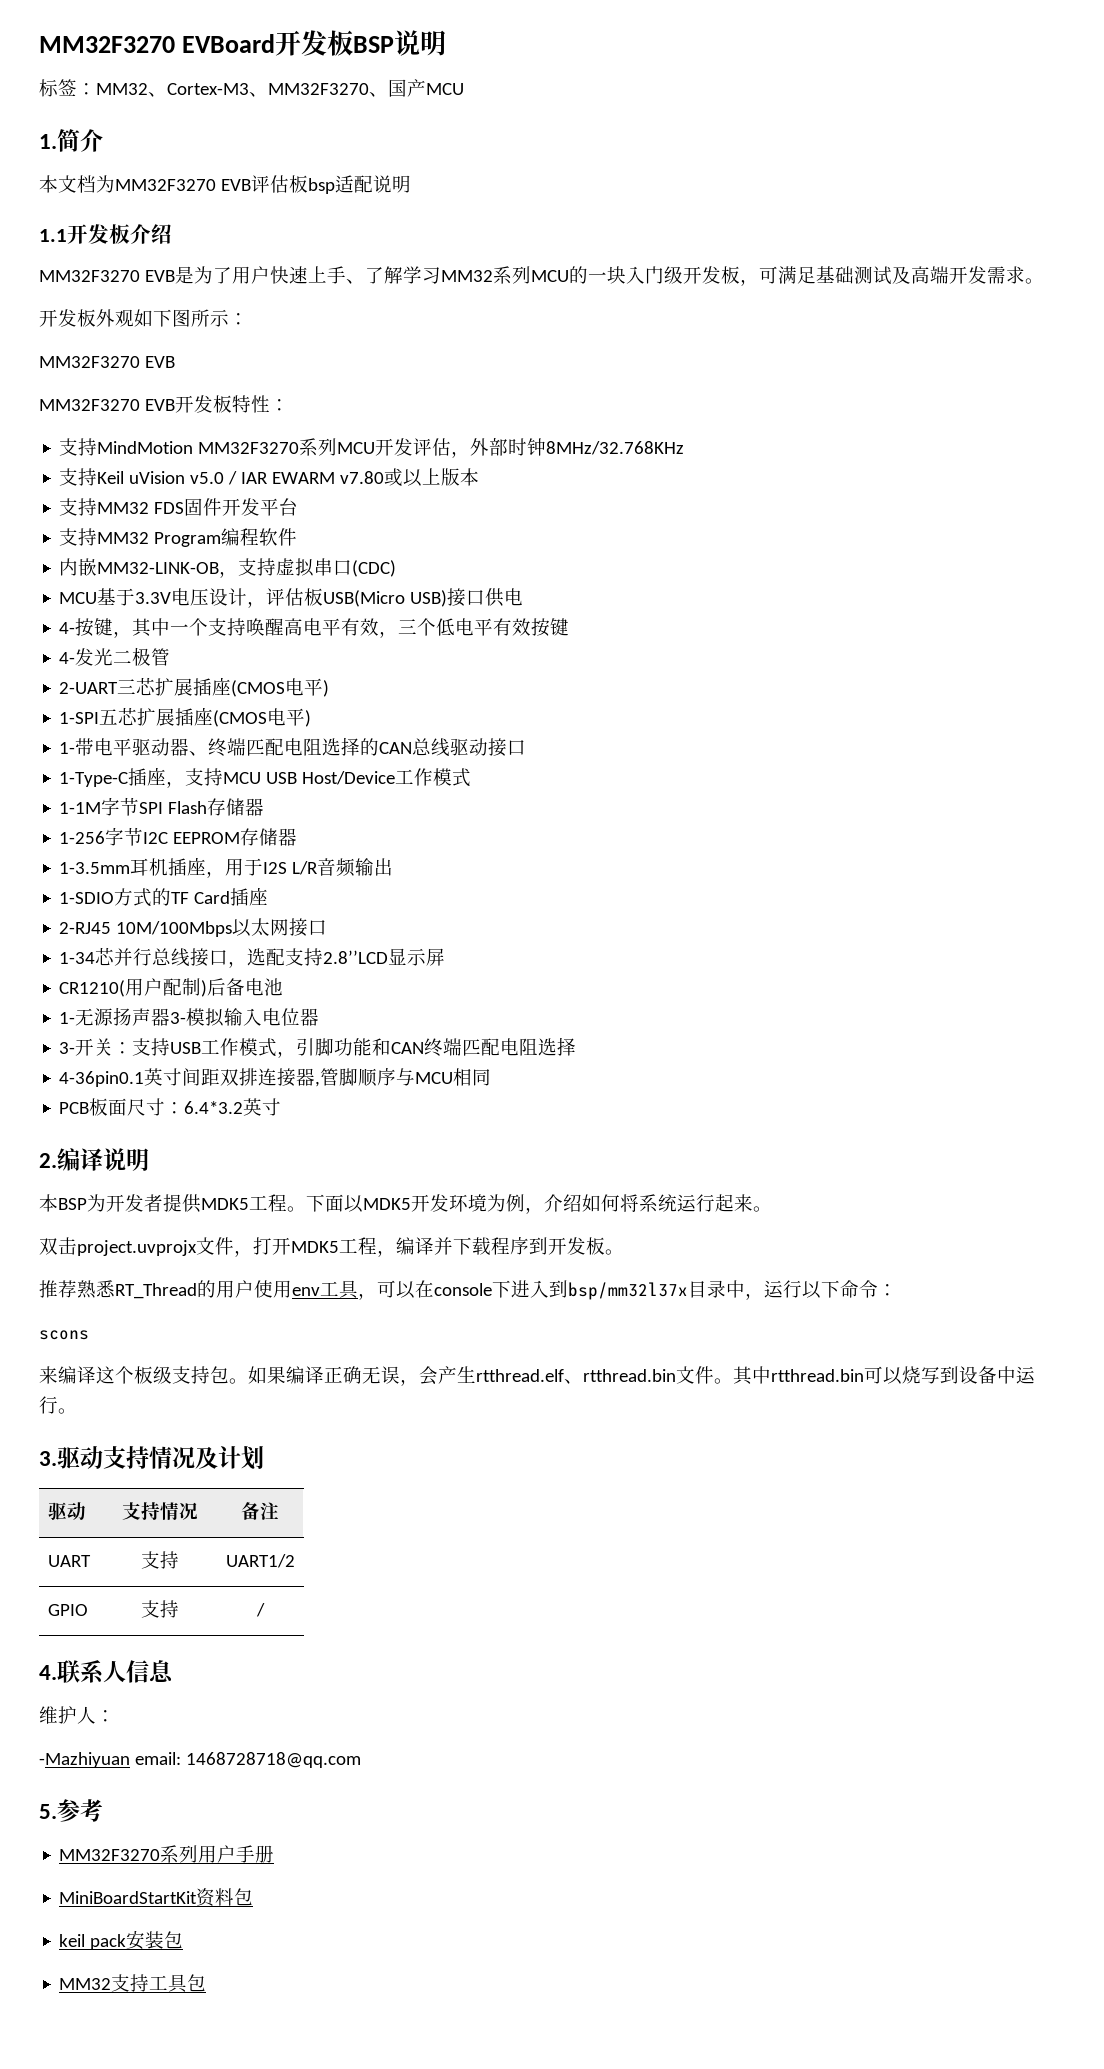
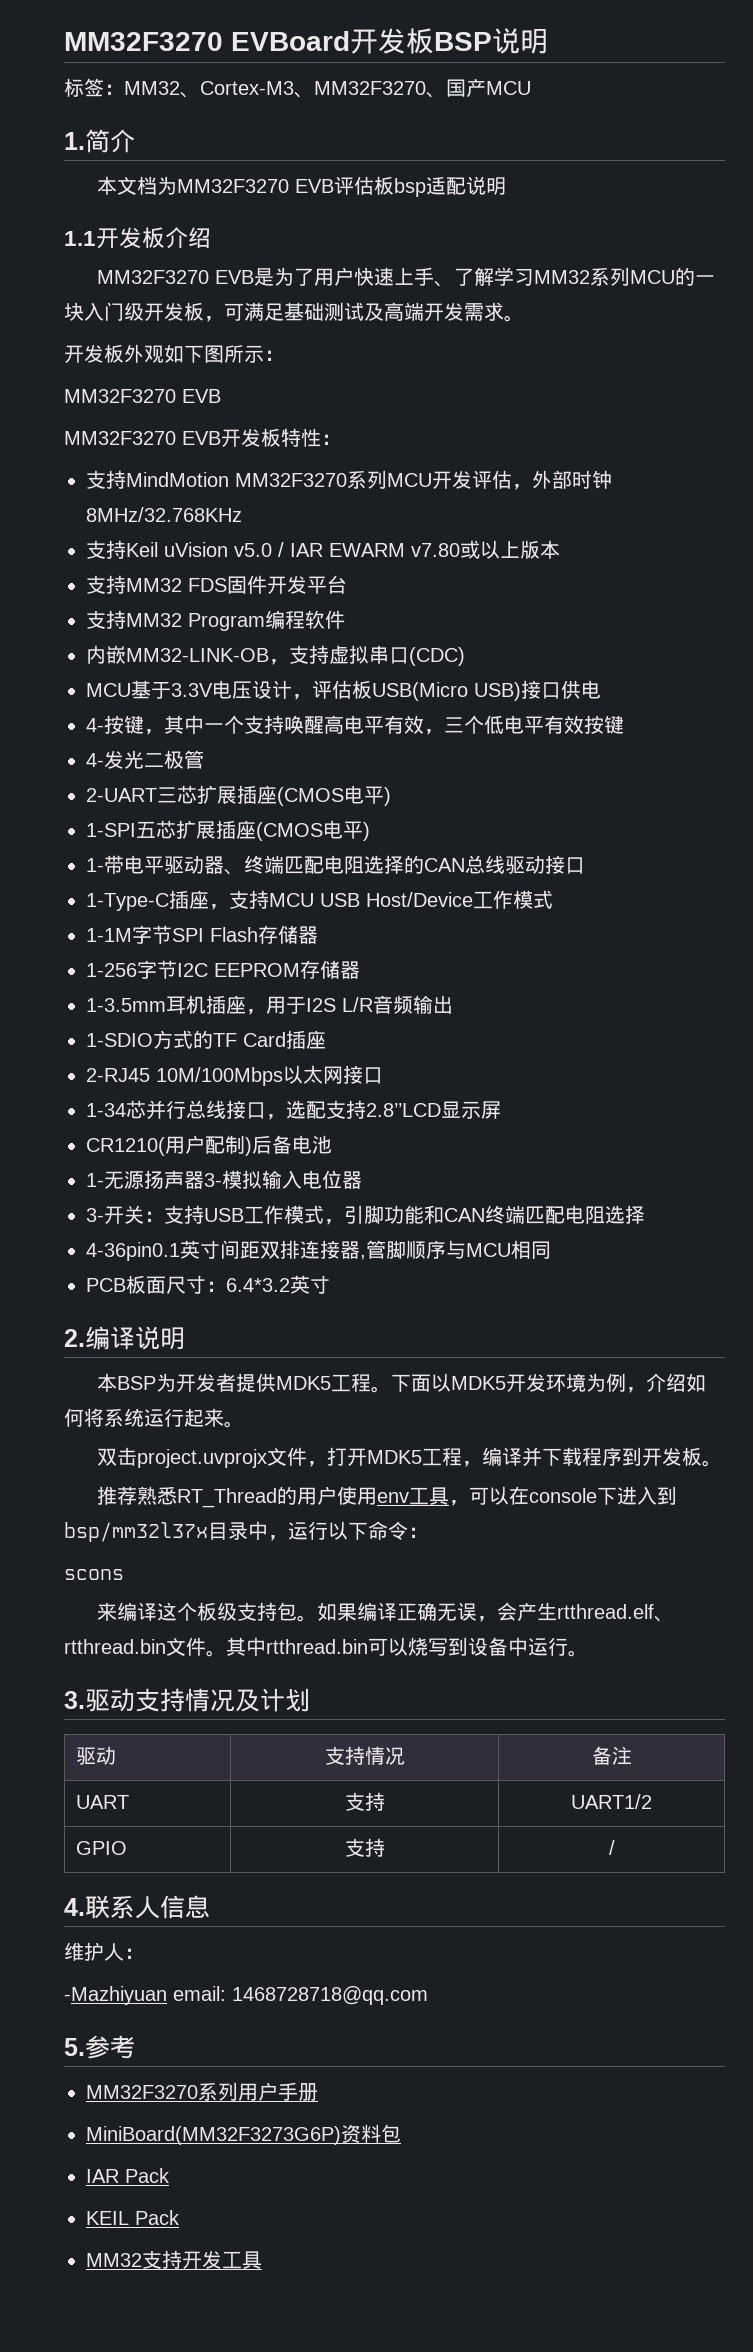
- MiniBoardStartKit资料包
+ MiniBoard(MM32F3273G6P)资料包
- keil pack安装包
+ IAR Pack
+ KEIL Pack
- MM32支持工具包
+ MM32支持开发工具

